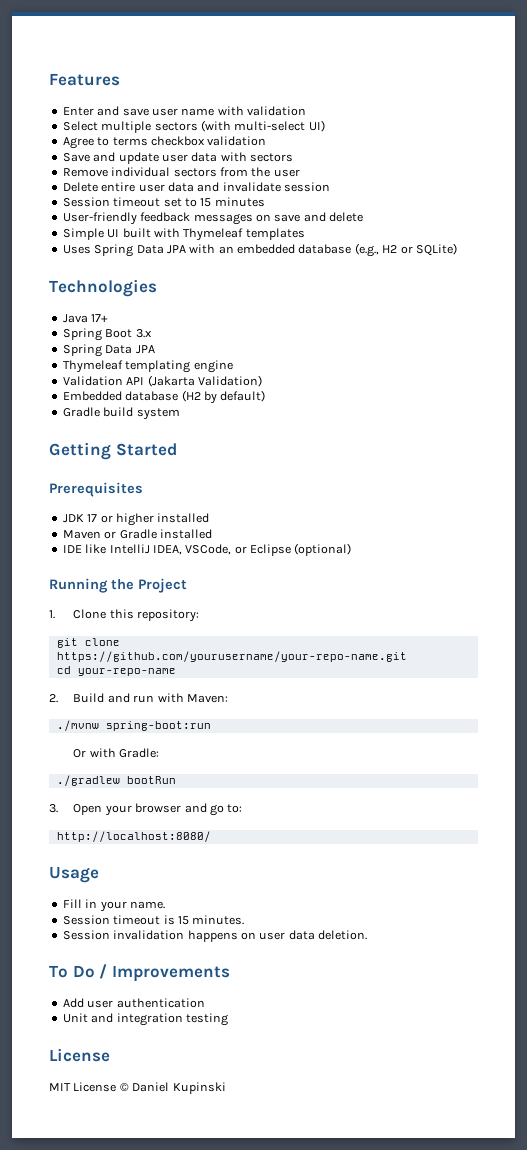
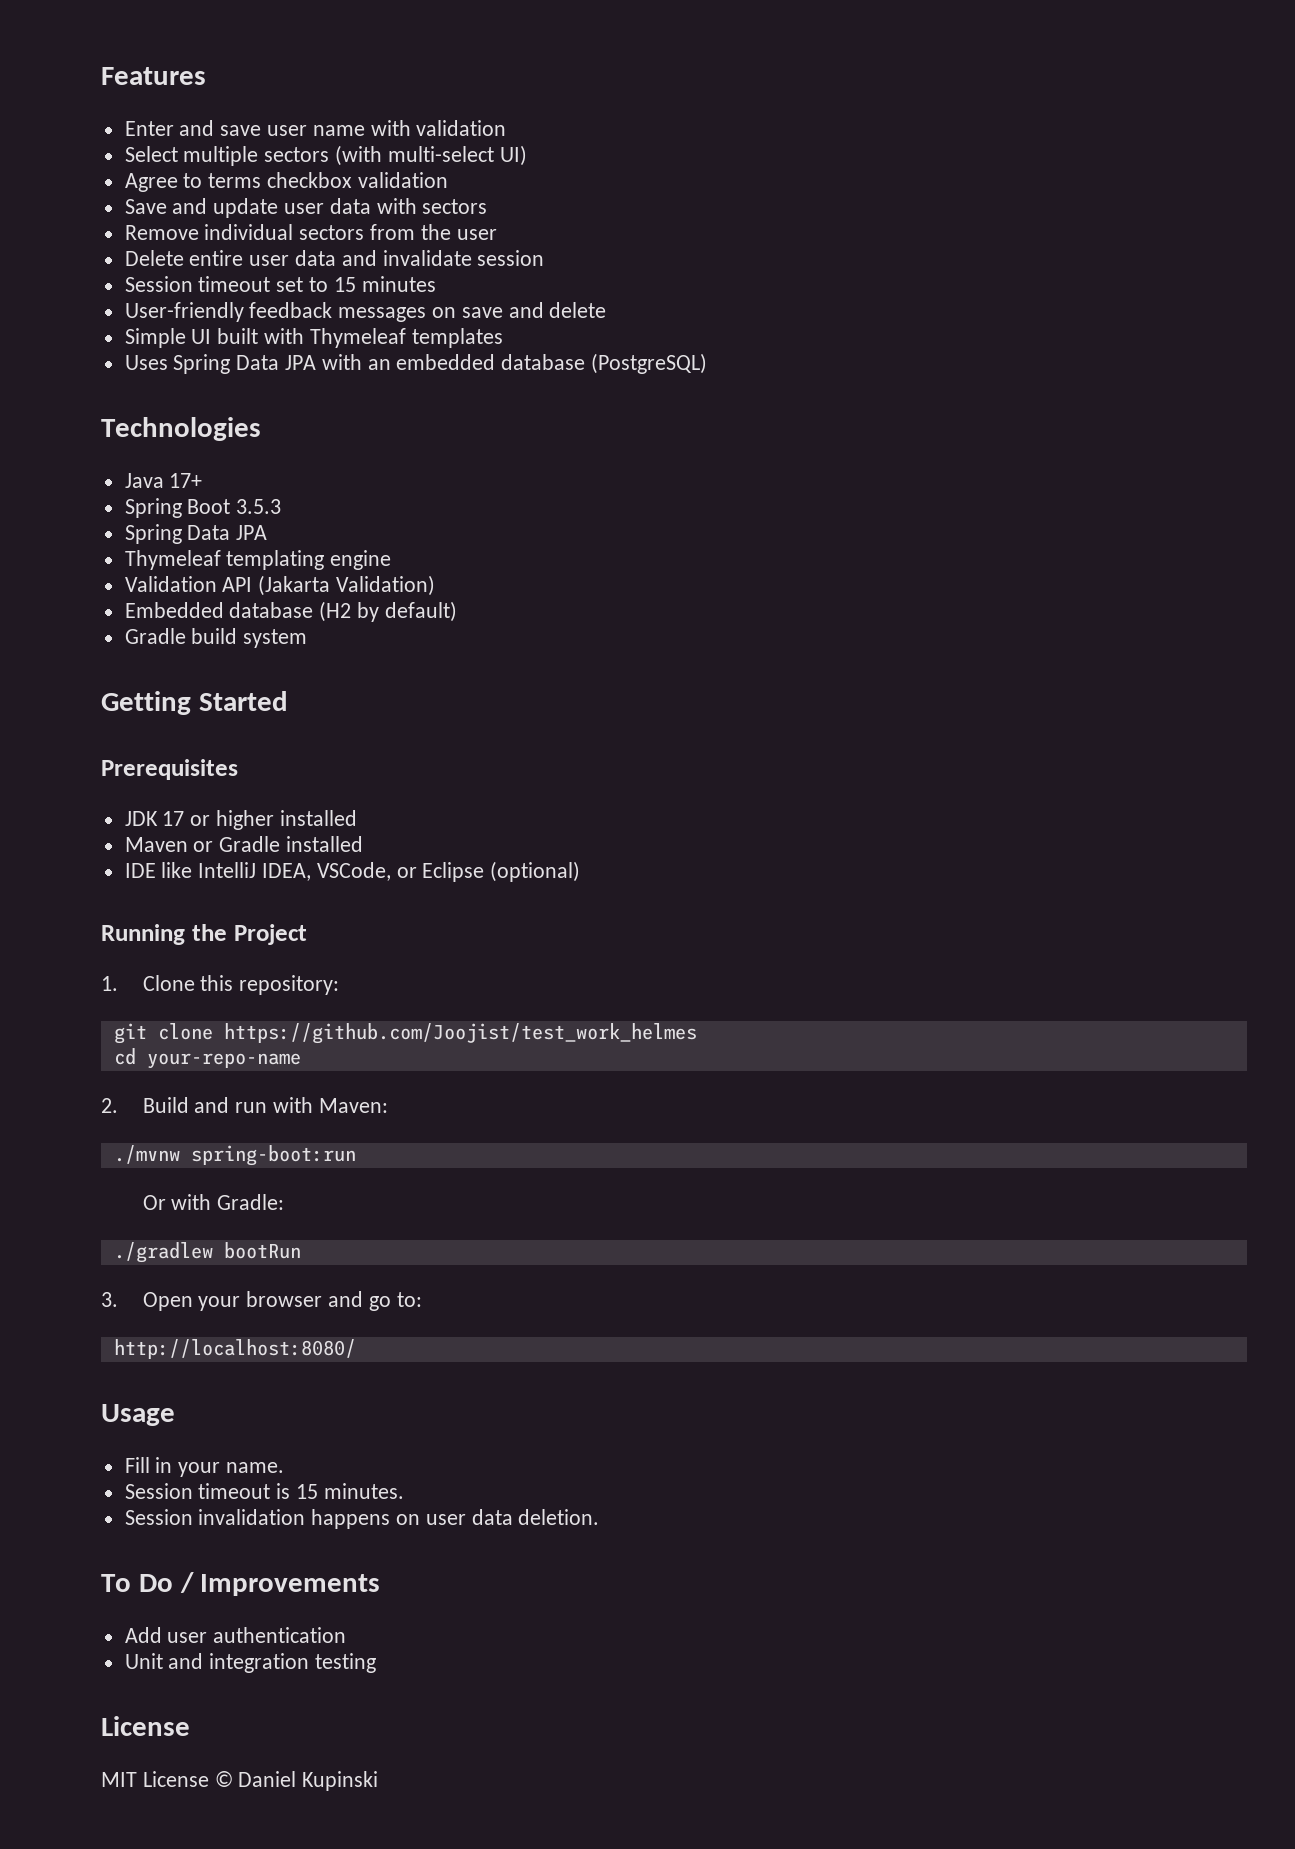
- Uses Spring Data JPA with an embedded database (e.g., H2 or SQLite)
+ Uses Spring Data JPA with an embedded database (PostgreSQL)
- Spring Boot 3.x
+ Spring Boot 3.5.3
- git clone https://github.com/yourusername/your-repo-name.git
+ git clone https://github.com/Joojist/test_work_helmes

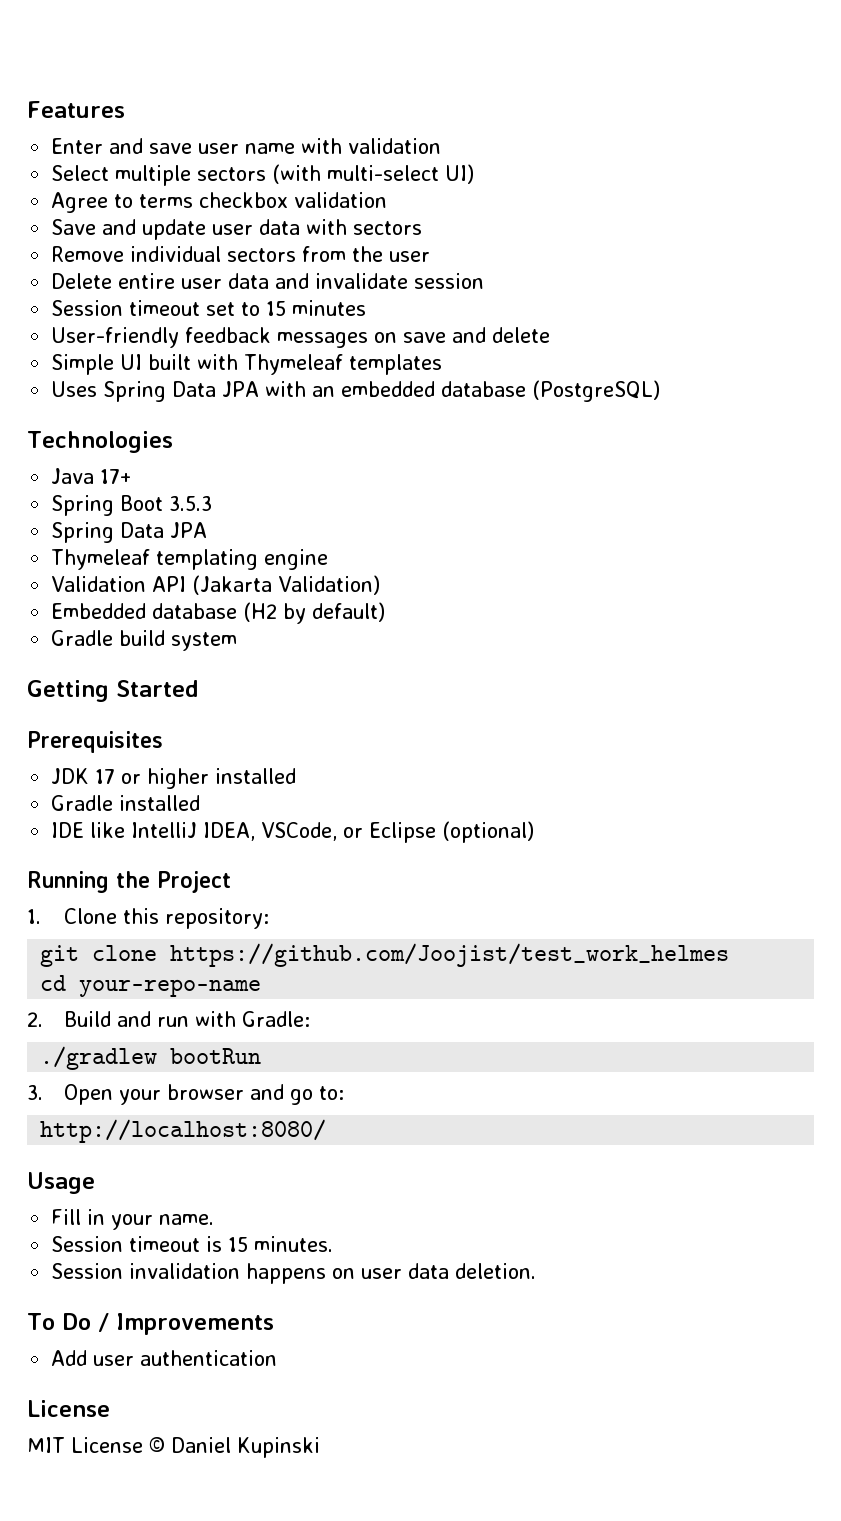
- Maven or Gradle installed
+ Gradle installed
- 2. Build and run with Maven:
- ./mvnw spring-boot:run
- Or with Gradle:
+ 2. Build and run with Gradle:
- Unit and integration testing

